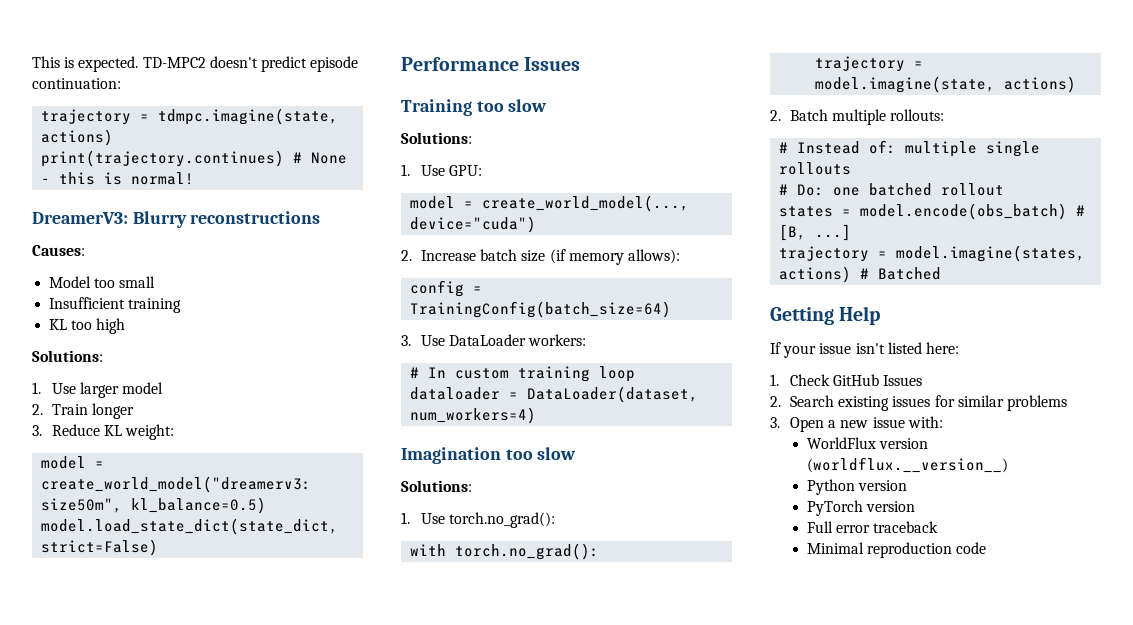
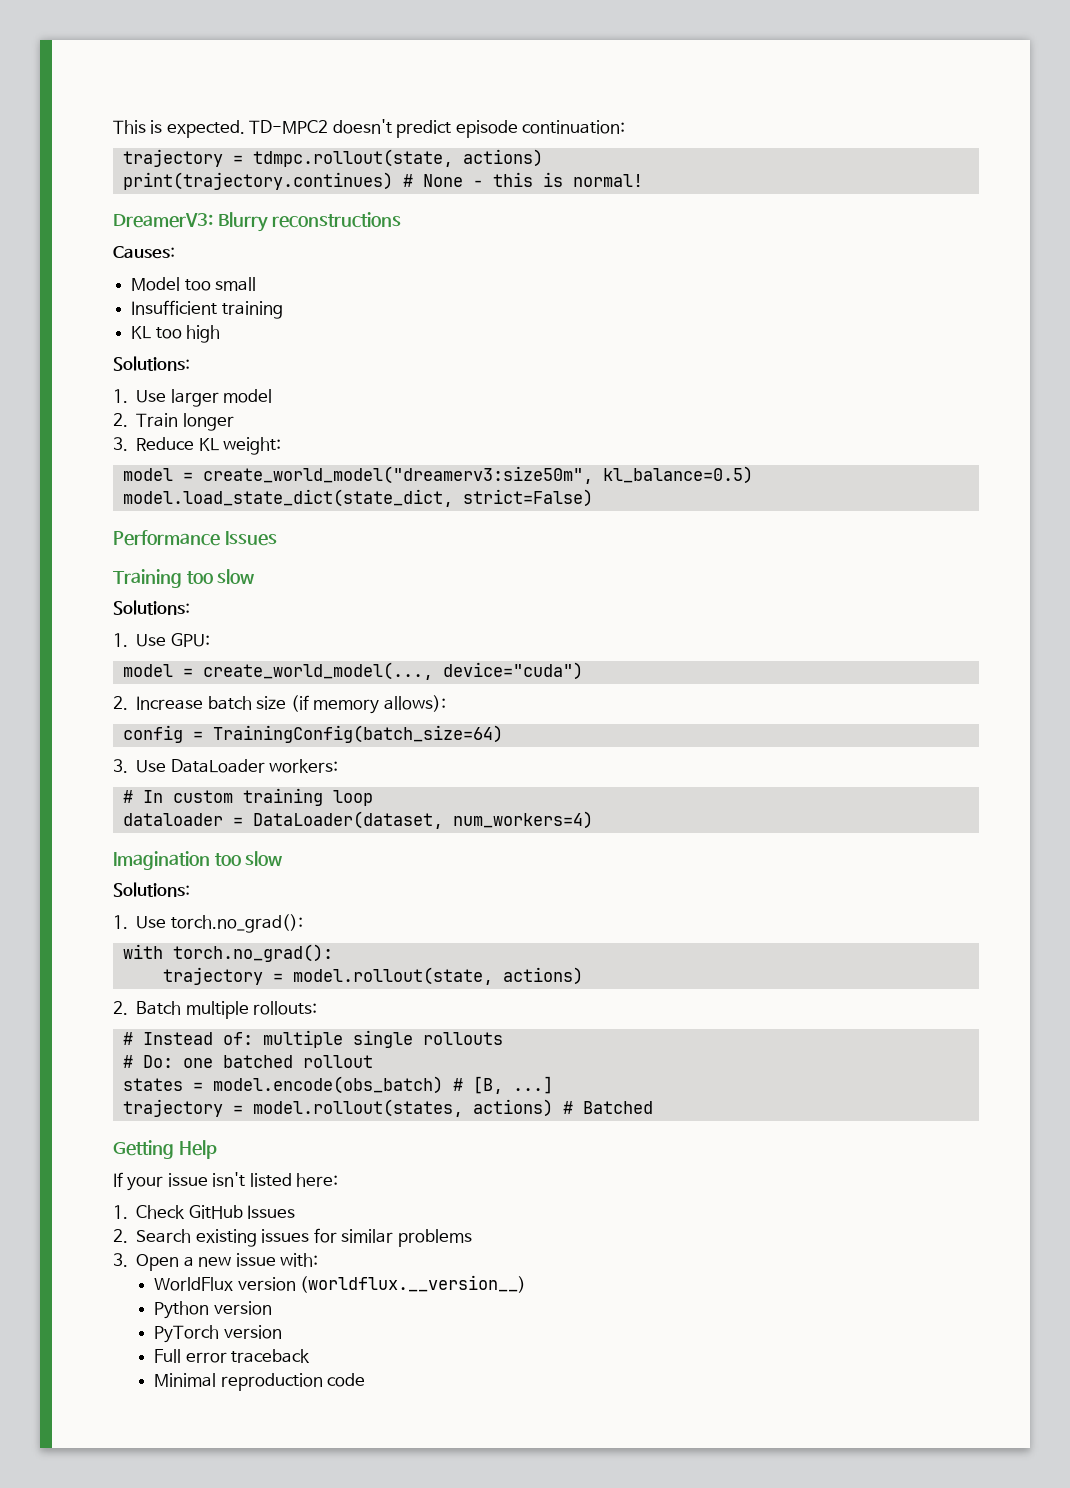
- trajectory = tdmpc.imagine(state, actions)
+ trajectory = tdmpc.rollout(state, actions)
- trajectory = model.imagine(state, actions)
+ trajectory = model.rollout(state, actions)
- trajectory = model.imagine(states, actions) # Batched
+ trajectory = model.rollout(states, actions) # Batched

